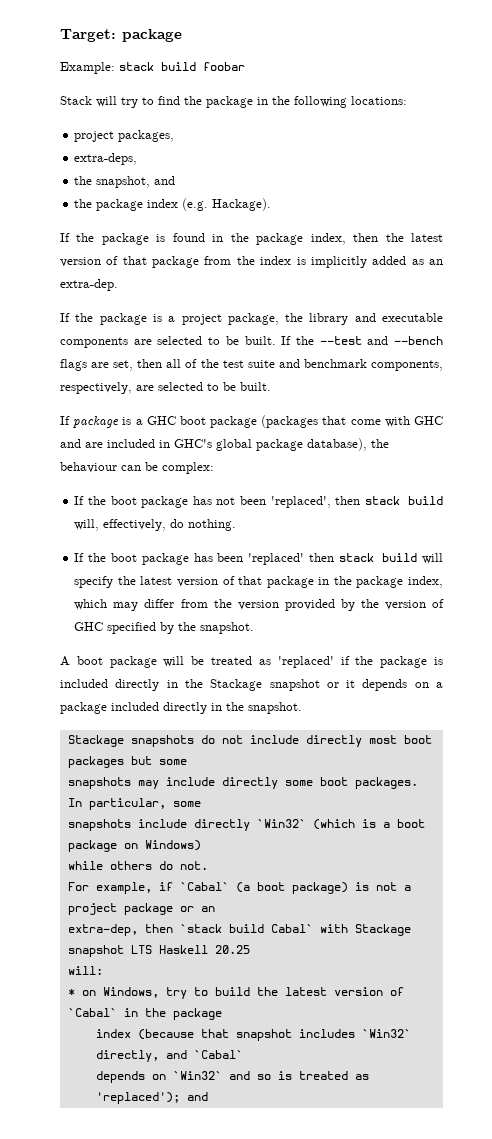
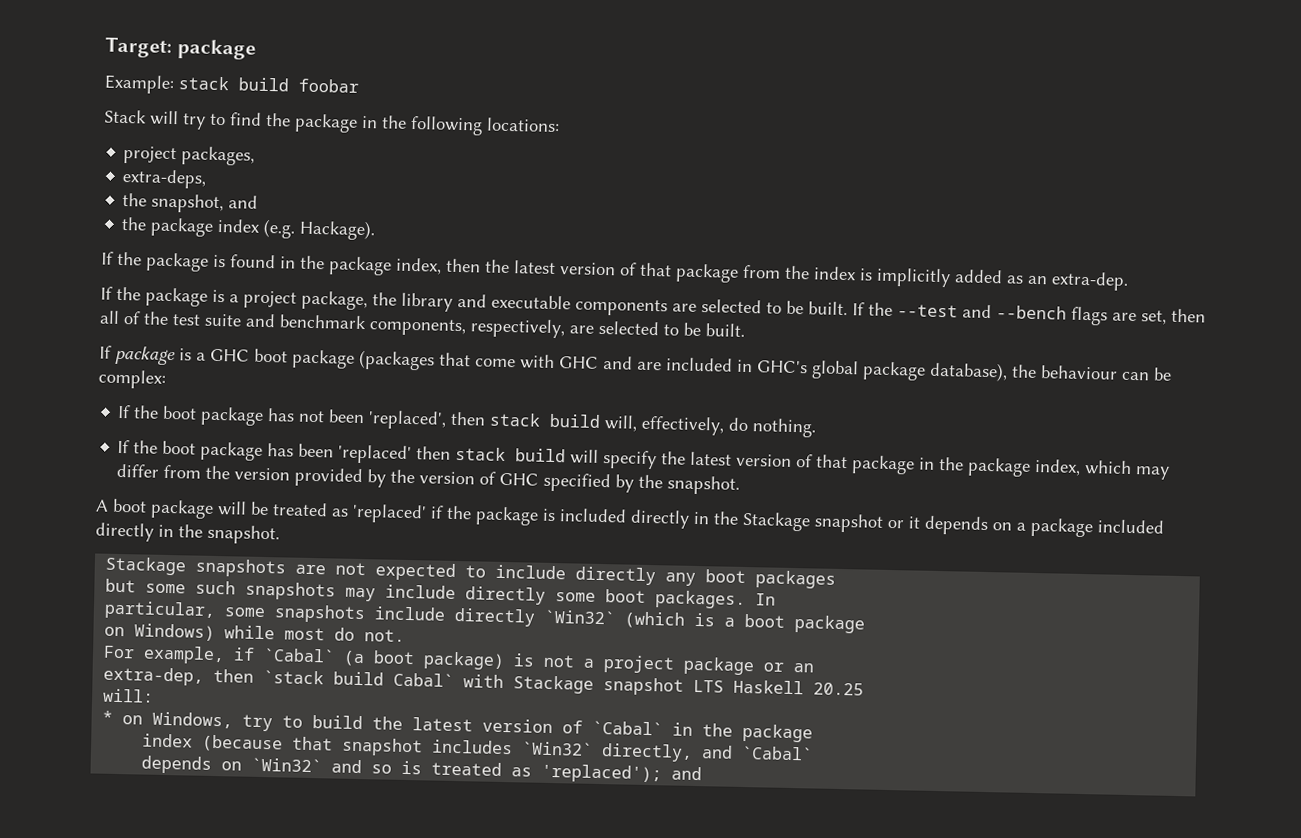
- Stackage snapshots do not include directly most boot packages but some
- snapshots may include directly some boot packages.
+ Stackage snapshots are not expected to include directly any boot packages
+ but some such snapshots may include directly some boot packages.
- In particular, some
- snapshots include directly `Win32` (which is a boot package on Windows)
- while others do not.
+ In
+ particular, some snapshots include directly `Win32` (which is a boot package
+ on Windows) while most do not.

